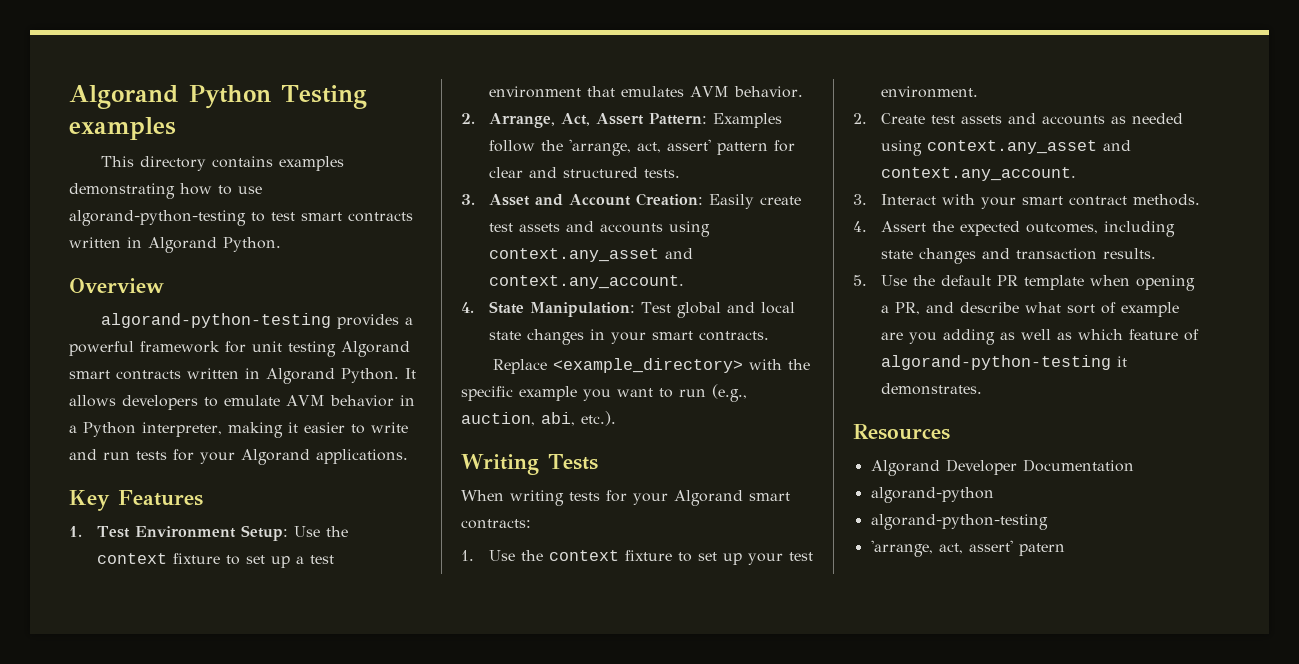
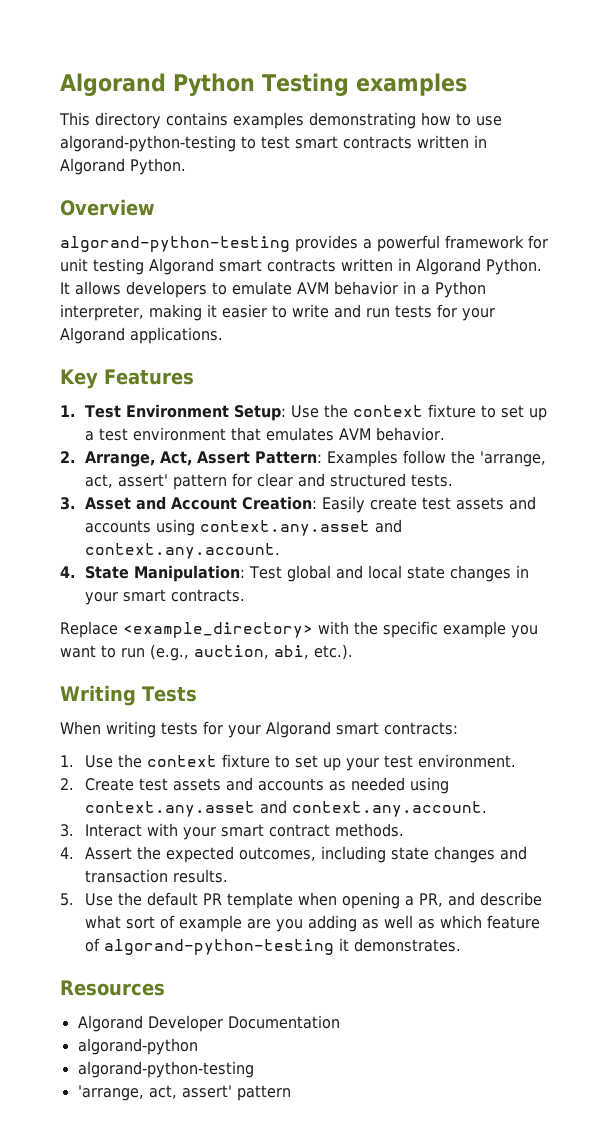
- 3. Asset and Account Creation: Easily create test assets and accounts using context.any_asset and context.any_account.
+ 3. Asset and Account Creation: Easily create test assets and accounts using context.any.asset and context.any.account.
- 2. Create test assets and accounts as needed using context.any_asset and context.any_account.
+ 2. Create test assets and accounts as needed using context.any.asset and context.any.account.
  algorand-python
  algorand-python-testing
- 'arrange, act, assert' patern
+ 'arrange, act, assert' pattern

